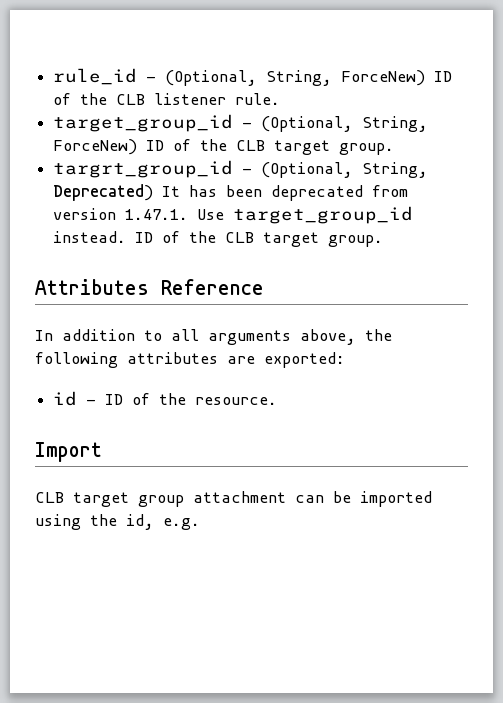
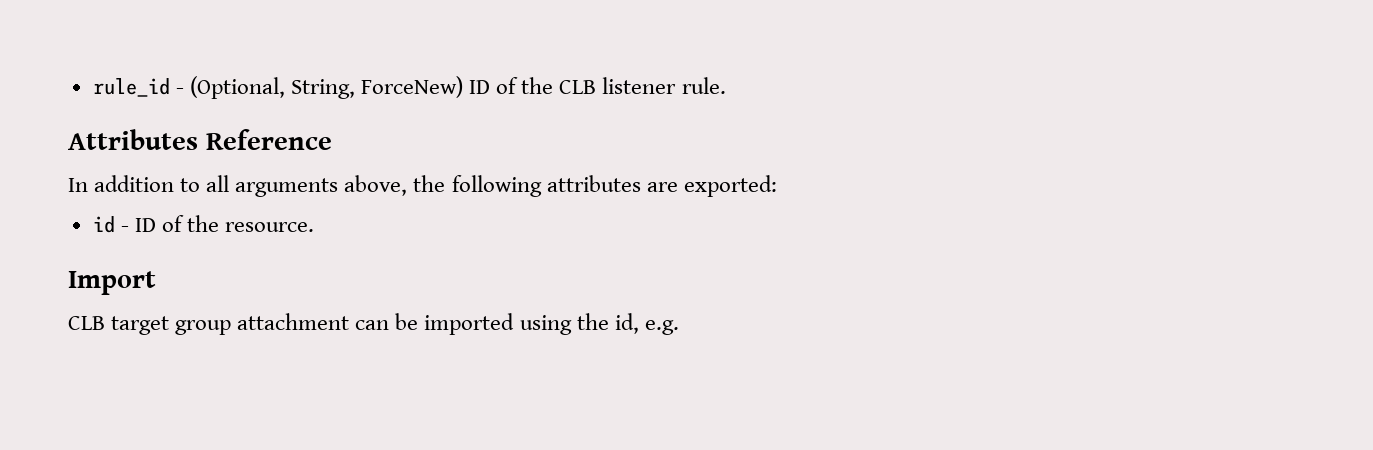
- target_group_id - (Optional, String, ForceNew) ID of the CLB target group.
- targrt_group_id - (Optional, String, Deprecated) It has been deprecated from version 1.47.1. Use target_group_id instead. ID of the CLB target group.

